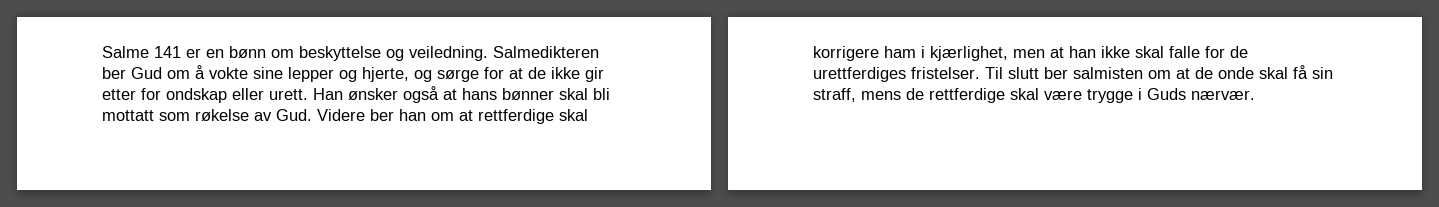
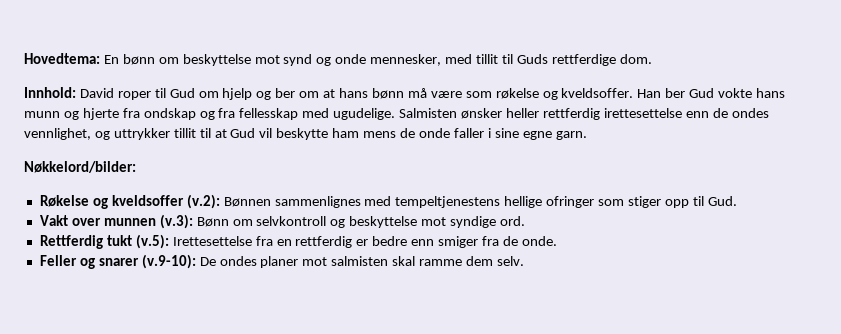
- Salme 141 er en bønn om beskyttelse og veiledning. Salmedikteren ber Gud om å vokte sine lepper og hjerte, og sørge for at de ikke gir etter for ondskap eller urett. Han ønsker også at hans bønner skal bli mottatt som røkelse av Gud. Videre ber han om at rettferdige skal korrigere ham i kjærlighet, men at han ikke skal falle for de urettferdiges fristelser. Til slutt ber salmisten om at de onde skal få sin straff, mens de rettferdige skal være trygge i Guds nærvær.
+ Hovedtema: En bønn om beskyttelse mot synd og onde mennesker, med tillit til Guds rettferdige dom.
+ Innhold: David roper til Gud om hjelp og ber om at hans bønn må være som røkelse og kveldsoffer. Han ber Gud vokte hans munn og hjerte fra ondskap og fra fellesskap med ugudelige. Salmisten ønsker heller rettferdig irettesettelse enn de ondes vennlighet, og uttrykker tillit til at Gud vil beskytte ham mens de onde faller i sine egne garn.
+ Nøkkelord/bilder:
+ Røkelse og kveldsoffer (v.2): Bønnen sammenlignes med tempeltjenestens hellige ofringer som stiger opp til Gud.
+ Vakt over munnen (v.3): Bønn om selvkontroll og beskyttelse mot syndige ord.
+ Rettferdig tukt (v.5): Irettesettelse fra en rettferdig er bedre enn smiger fra de onde.
+ Feller og snarer (v.9-10): De ondes planer mot salmisten skal ramme dem selv.

